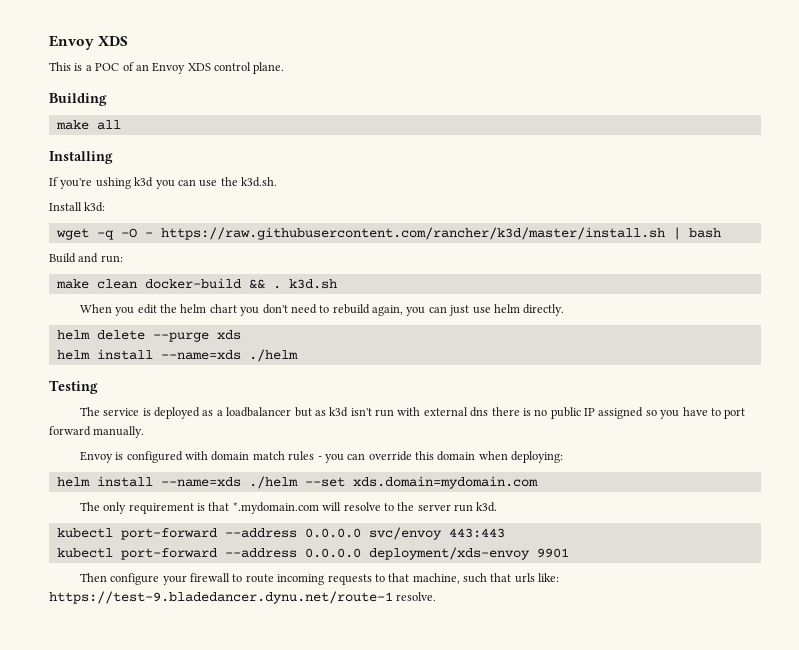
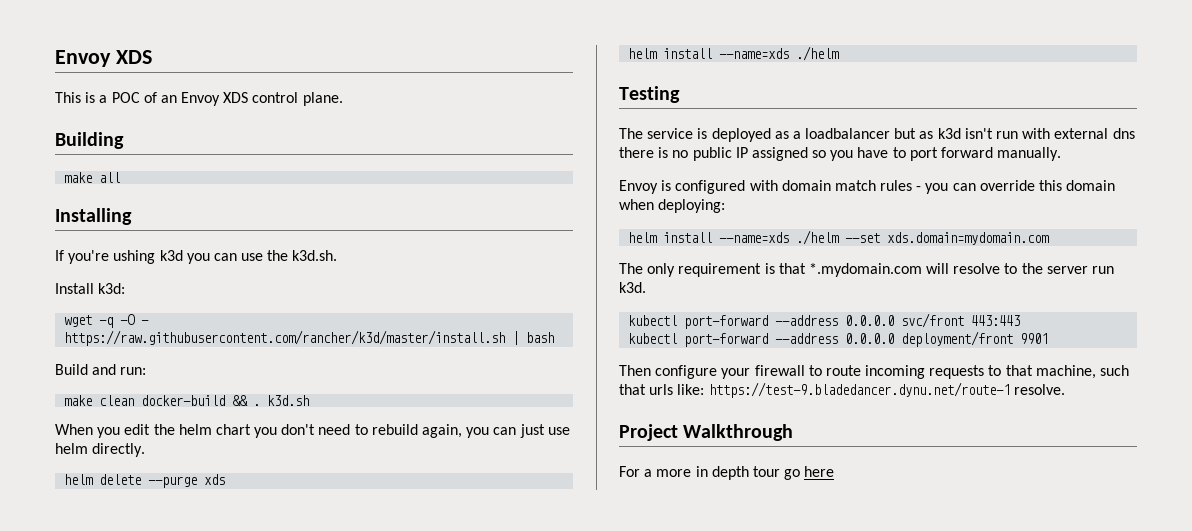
- kubectl port-forward --address 0.0.0.0 svc/envoy 443:443
+ kubectl port-forward --address 0.0.0.0 svc/front 443:443
- kubectl port-forward --address 0.0.0.0 deployment/xds-envoy 9901
+ kubectl port-forward --address 0.0.0.0 deployment/front 9901
+ Project Walkthrough
+ For a more in depth tour go here

